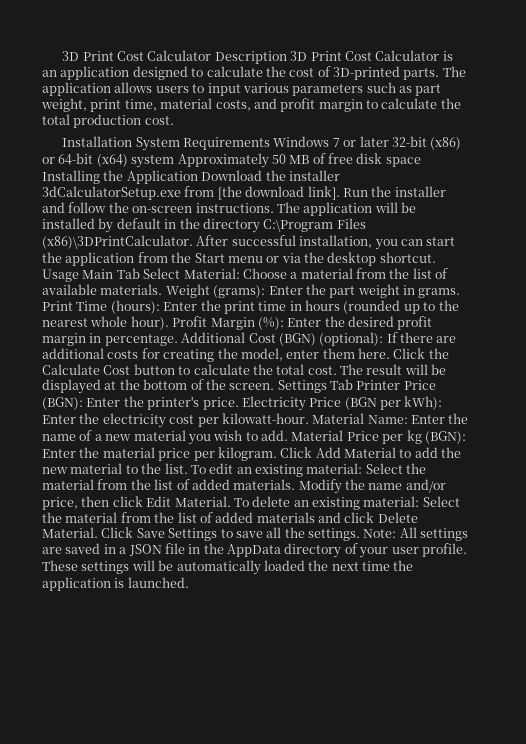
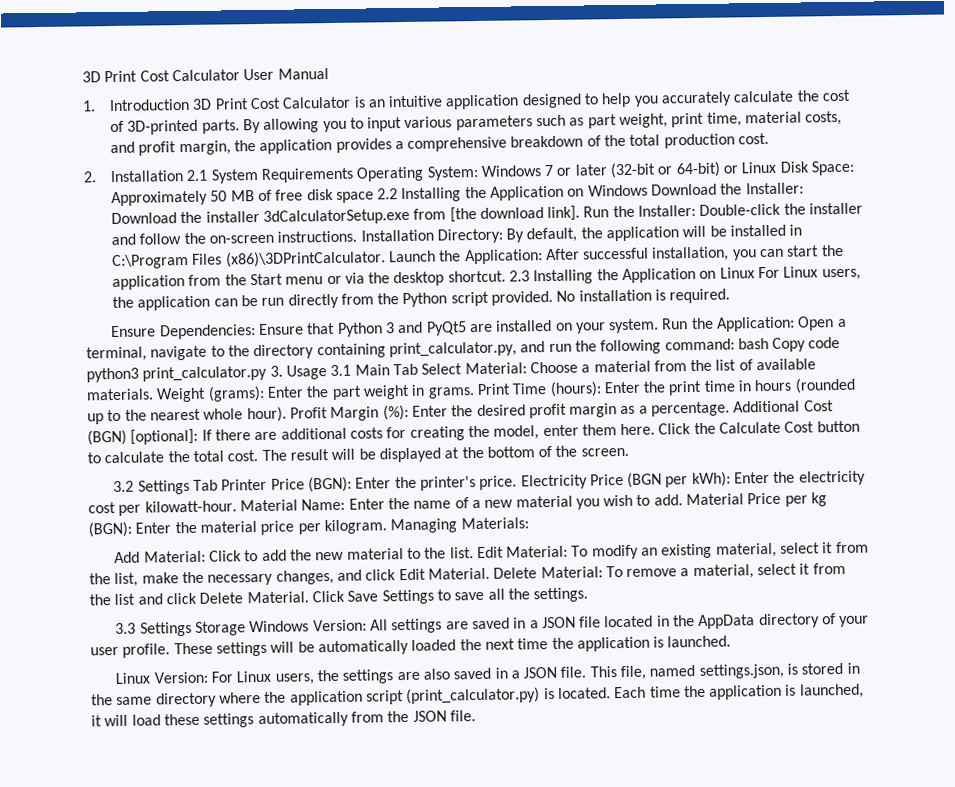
- 3D Print Cost Calculator Description 3D Print Cost Calculator is an application designed to calculate the cost of 3D-printed parts.
+ 3D Print Cost Calculator User Manual
+ 1. Introduction 3D Print Cost Calculator is an intuitive application designed to help you accurately calculate the cost of 3D-printed parts.
- The application allows users to input various parameters such as part weight, print time, material costs, and profit margin to calculate the total production cost.
- Installation System Requirements Windows 7 or later 32-bit (x86) or 64-bit (x64) system Approximately 50 MB of free disk space Installing the Application Download the installer 3dCalculatorSetup.exe from [the download link].
+ By allowing you to input various parameters such as part weight, print time, material costs, and profit margin, the application provides a comprehensive breakdown of the total production cost.
+ 2. Installation 2.1 System Requirements Operating System: Windows 7 or later (32-bit or 64-bit) or Linux Disk Space: Approximately 50 MB of free disk space 2.2 Installing the Application on Windows Download the Installer: Download the installer 3dCalculatorSetup.exe from [the download link].
- Run the installer and follow the on-screen instructions.
+ Run the Installer: Double-click the installer and follow the on-screen instructions.
- The application will be installed by default in the directory C:\Program Files (x86)\3DPrintCalculator. After successful installation, you can start the application from the Start menu or via the desktop shortcut.
+ Installation Directory: By default, the application will be installed in C:\Program Files (x86)\3DPrintCalculator. Launch the Application: After successful installation, you can start the application from the Start menu or via the desktop shortcut.
- Usage Main Tab Select Material: Choose a material from the list of available materials.
+ 2.3 Installing the Application on Linux For Linux users, the application can be run directly from the Python script provided. No installation is required.
+ Ensure Dependencies: Ensure that Python 3 and PyQt5 are installed on your system. Run the Application: Open a terminal, navigate to the directory containing print_calculator.py, and run the following command: bash Copy code python3 print_calculator.py 3. Usage 3.1 Main Tab Select Material: Choose a material from the list of available materials.
- Profit Margin (%): Enter the desired profit margin in percentage.
+ Profit Margin (%): Enter the desired profit margin as a percentage.
- Additional Cost (BGN) (optional): If there are additional costs for creating the model, enter them here.
+ Additional Cost (BGN) [optional]: If there are additional costs for creating the model, enter them here.
- The result will be displayed at the bottom of the screen. Settings Tab Printer Price (BGN): Enter the printer's price.
+ The result will be displayed at the bottom of the screen.
+ 3.2 Settings Tab Printer Price (BGN): Enter the printer's price.
- Click Add Material to add the new material to the list.
+ Managing Materials:
+ Add Material: Click to add the new material to the list.
- To edit an existing material: Select the material from the list of added materials. Modify the name and/or price, then click Edit Material. To delete an existing material: Select the material from the list of added materials and click Delete Material.
+ Edit Material: To modify an existing material, select it from the list, make the necessary changes, and click Edit Material. Delete Material: To remove a material, select it from the list and click Delete Material.
- Click Save Settings to save all the settings. Note: All settings are saved in a JSON file in the AppData directory of your user profile.
+ Click Save Settings to save all the settings.
+ 3.3 Settings Storage Windows Version: All settings are saved in a JSON file located in the AppData directory of your user profile.
+ Linux Version: For Linux users, the settings are also saved in a JSON file. This file, named settings.json, is stored in the same directory where the application script (print_calculator.py) is located. Each time the application is launched, it will load these settings automatically from the JSON file.

